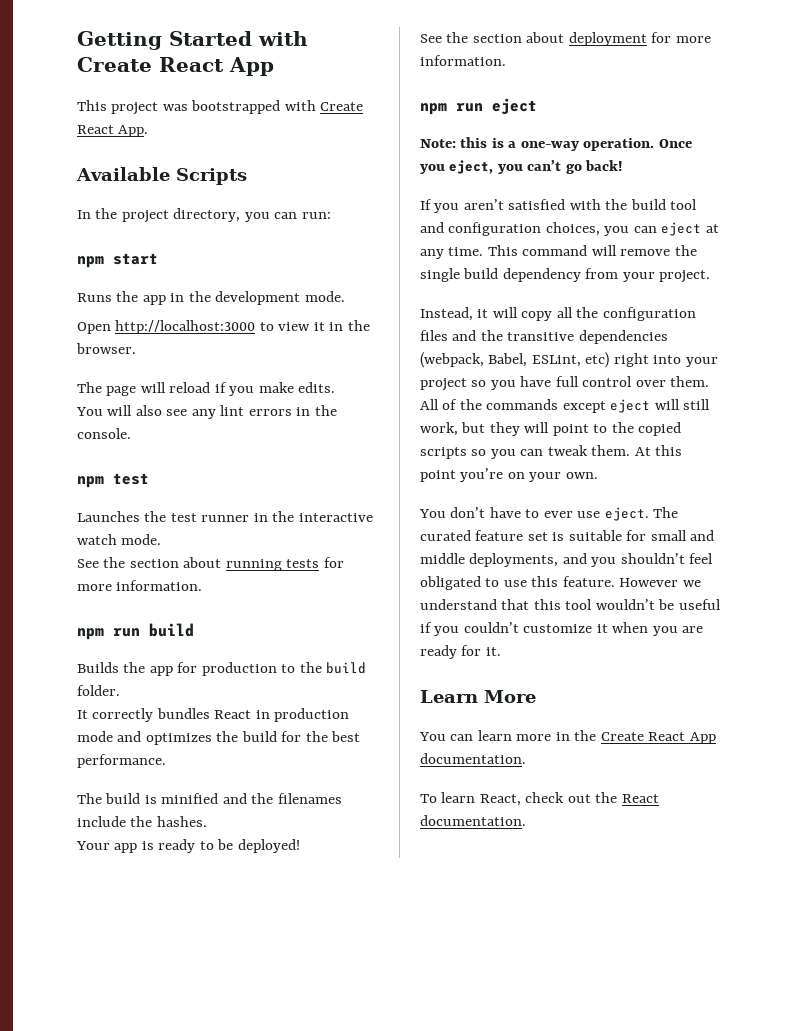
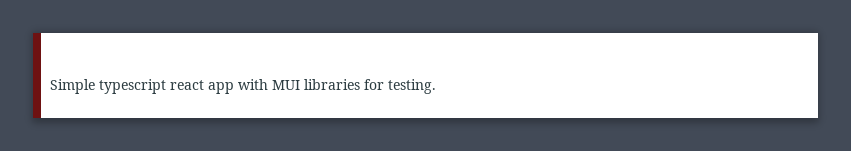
- Getting Started with Create React App
- This project was bootstrapped with Create React App.
- Available Scripts
- In the project directory, you can run:
- npm start
- Runs the app in the development mode.
- Open http://localhost:3000 to view it in the browser.
- The page will reload if you make edits.
- You will also see any lint errors in the console.
- npm test
- Launches the test runner in the interactive watch mode.
- See the section about running tests for more information.
- npm run build
- Builds the app for production to the build folder.
- It correctly bundles React in production mode and optimizes the build for the best performance.
- The build is minified and the filenames include the hashes.
- Your app is ready to be deployed!
- See the section about deployment for more information.
- npm run eject
- Note: this is a one-way operation. Once you eject, you can’t go back!
- If you aren’t satisfied with the build tool and configuration choices, you can eject at any time. This command will remove the single build dependency from your project.
- Instead, it will copy all the configuration files and the transitive dependencies (webpack, Babel, ESLint, etc) right into your project so you have full control over them. All of the commands except eject will still work, but they will point to the copied scripts so you can tweak them. At this point you’re on your own.
- You don’t have to ever use eject. The curated feature set is suitable for small and middle deployments, and you shouldn’t feel obligated to use this feature. However we understand that this tool wouldn’t be useful if you couldn’t customize it when you are ready for it.
- Learn More
- You can learn more in the Create React App documentation.
- To learn React, check out the React documentation.
+ Simple typescript react app with MUI libraries for testing.

